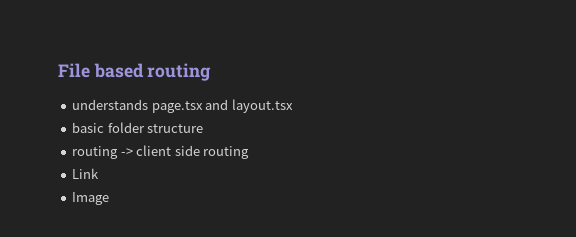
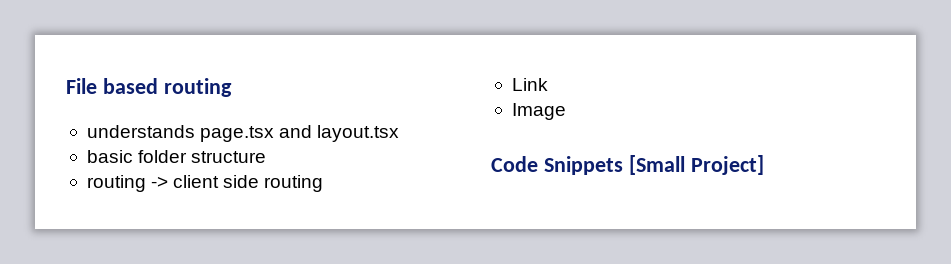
+ Code Snippets [Small Project]

